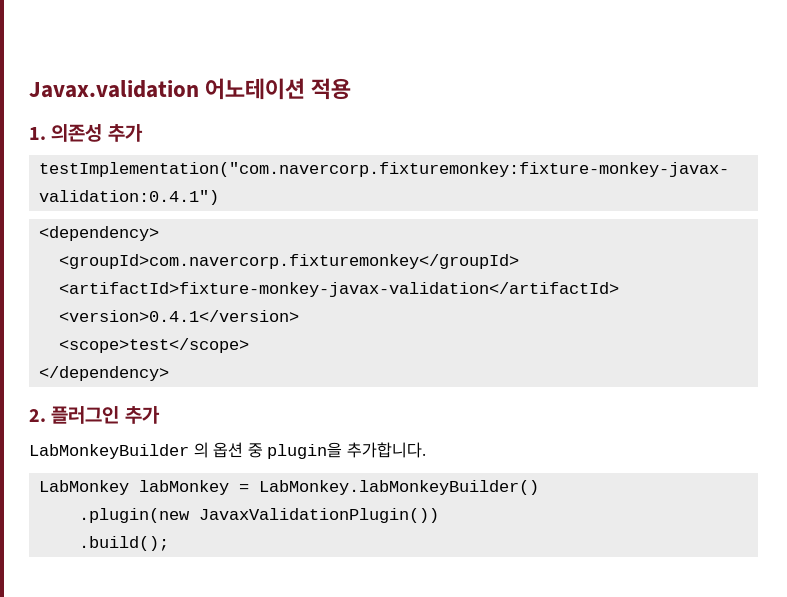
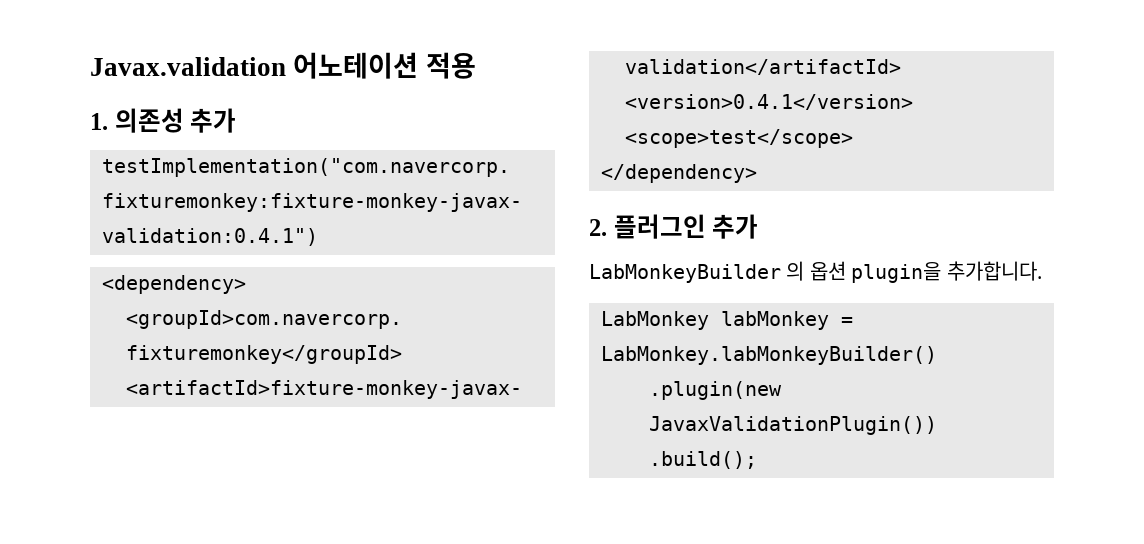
- LabMonkeyBuilder 의 옵션 중 plugin을 추가합니다.
+ LabMonkeyBuilder 의 옵션 plugin을 추가합니다.

